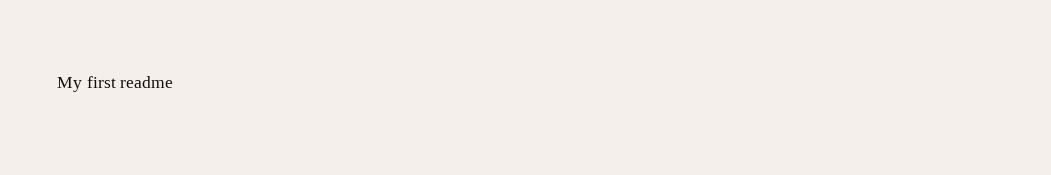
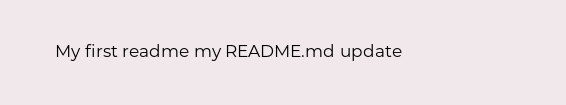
- My first readme
+ My first readme my README.md update

